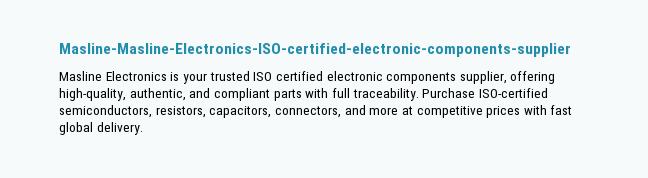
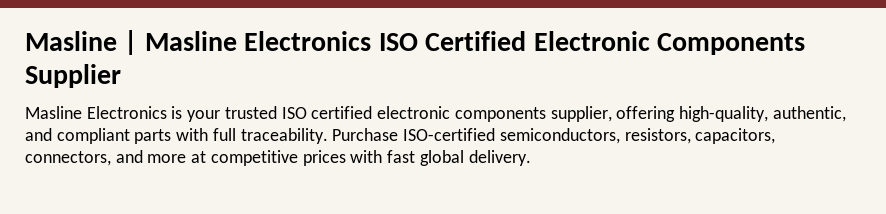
- Masline-Masline-Electronics-ISO-certified-electronic-components-supplier
+ Masline | Masline Electronics ISO Certified Electronic Components Supplier

